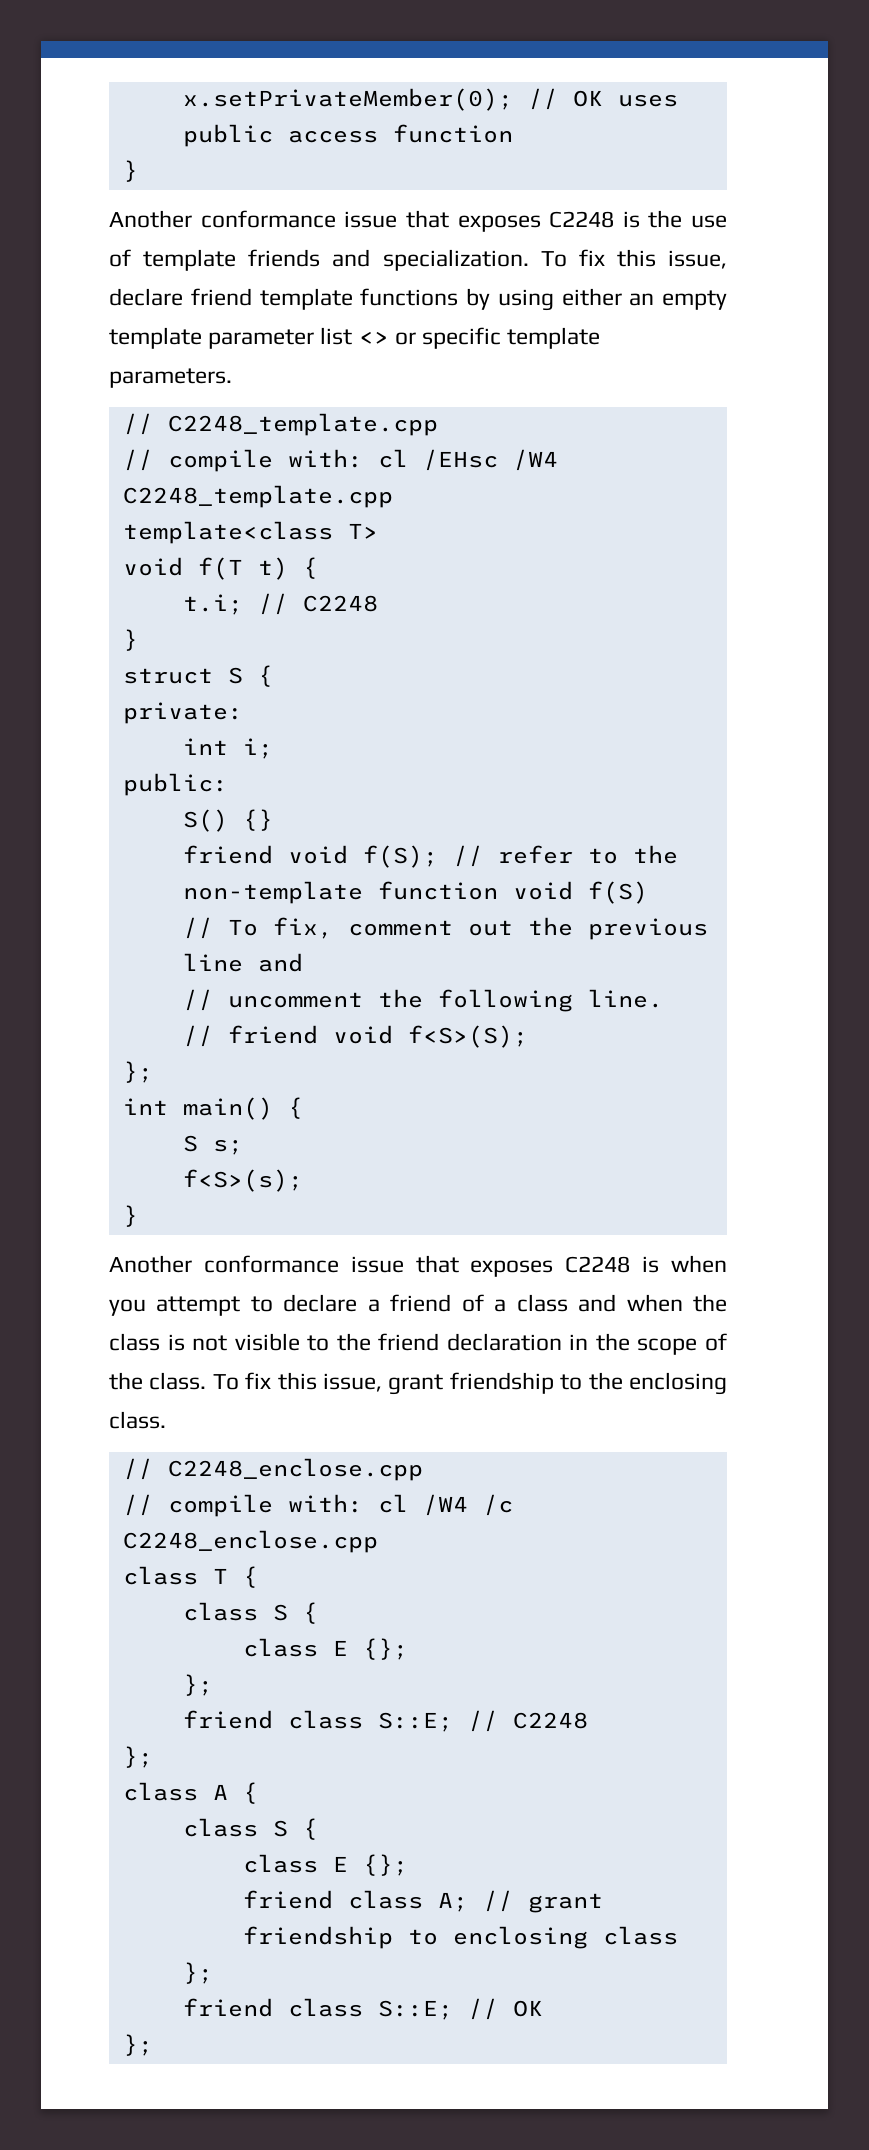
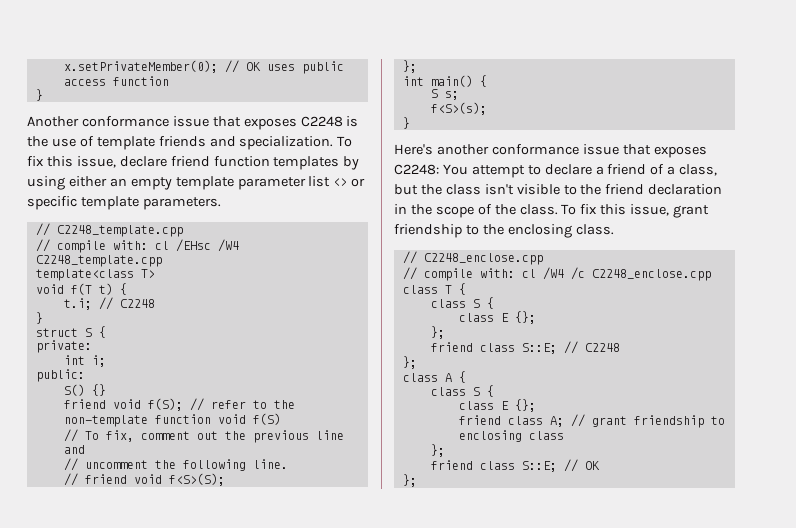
- To fix this issue, declare friend template functions by using either an empty template parameter list <> or specific template parameters.
+ To fix this issue, declare friend function templates by using either an empty template parameter list <> or specific template parameters.
- Another conformance issue that exposes C2248 is when you attempt to declare a friend of a class and when the class is not visible to the friend declaration in the scope of the class.
+ Here's another conformance issue that exposes C2248: You attempt to declare a friend of a class, but the class isn't visible to the friend declaration in the scope of the class.

